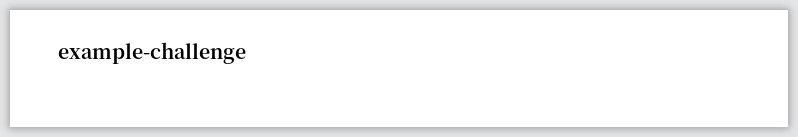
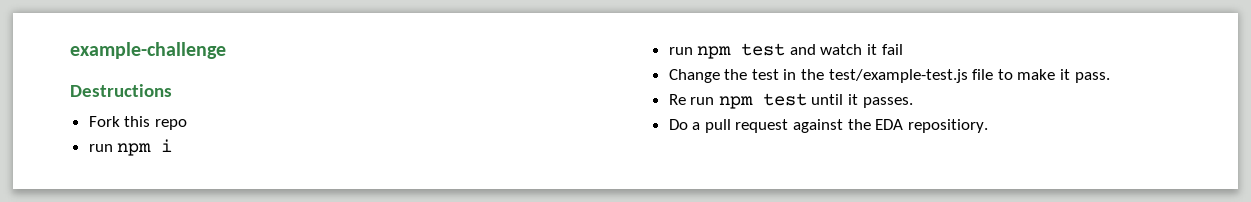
+ Destructions
+ Fork this repo
+ run npm i
+ run npm test and watch it fail
+ Change the test in the test/example-test.js file to make it pass.
+ Re run npm test until it passes.
+ Do a pull request against the EDA repositiory.

